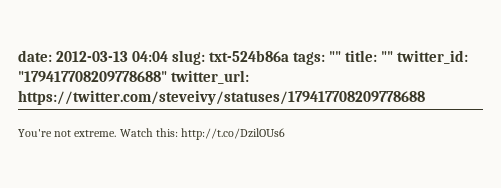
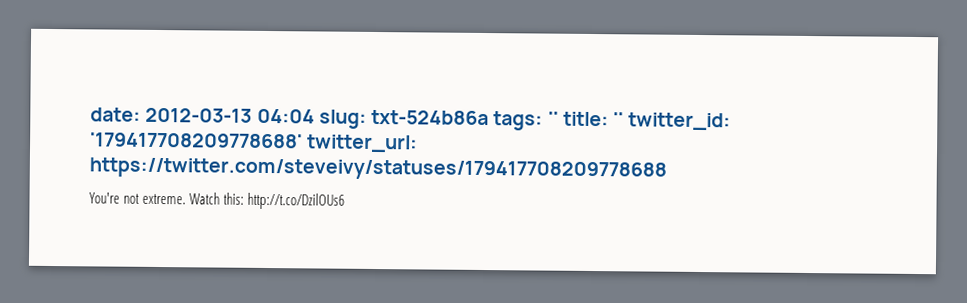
- date: 2012-03-13 04:04 slug: txt-524b86a tags: "" title: "" twitter_id: "179417708209778688" twitter_url: https://twitter.com/steveivy/statuses/179417708209778688
+ date: 2012-03-13 04:04 slug: txt-524b86a tags: '' title: '' twitter_id: '179417708209778688' twitter_url: https://twitter.com/steveivy/statuses/179417708209778688

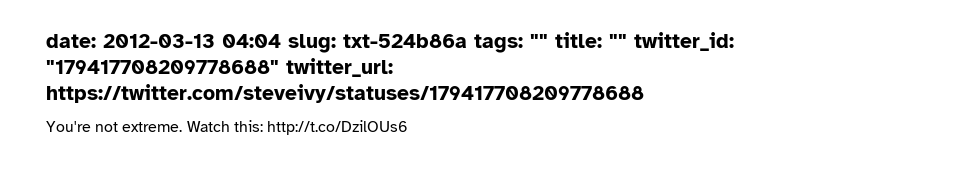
- date: 2012-03-13 04:04 slug: txt-524b86a tags: '' title: '' twitter_id: '179417708209778688' twitter_url: https://twitter.com/steveivy/statuses/179417708209778688
+ date: 2012-03-13 04:04 slug: txt-524b86a tags: "" title: "" twitter_id: "179417708209778688" twitter_url: https://twitter.com/steveivy/statuses/179417708209778688

